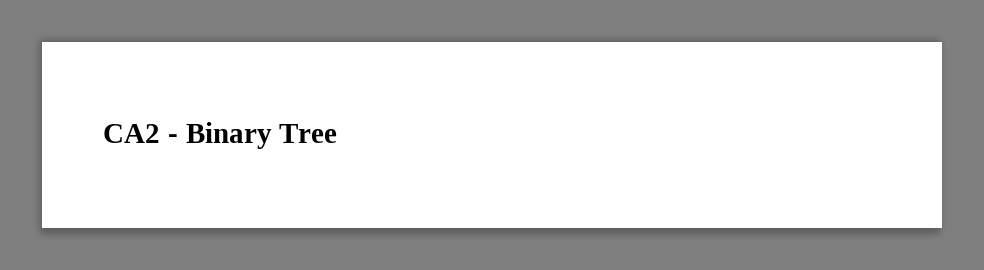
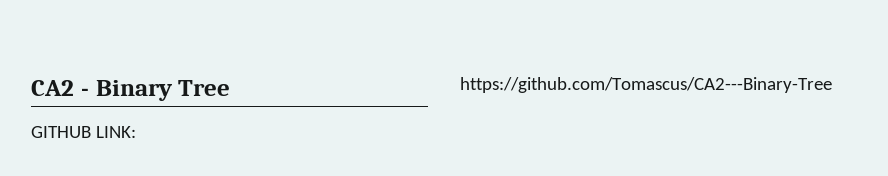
+ GITHUB LINK: https://github.com/Tomascus/CA2---Binary-Tree

